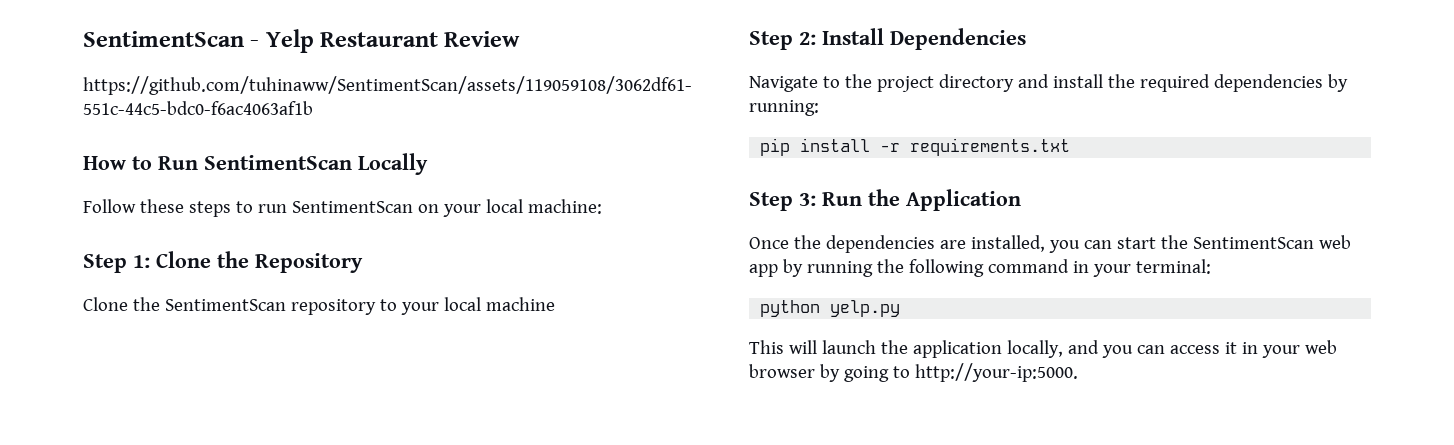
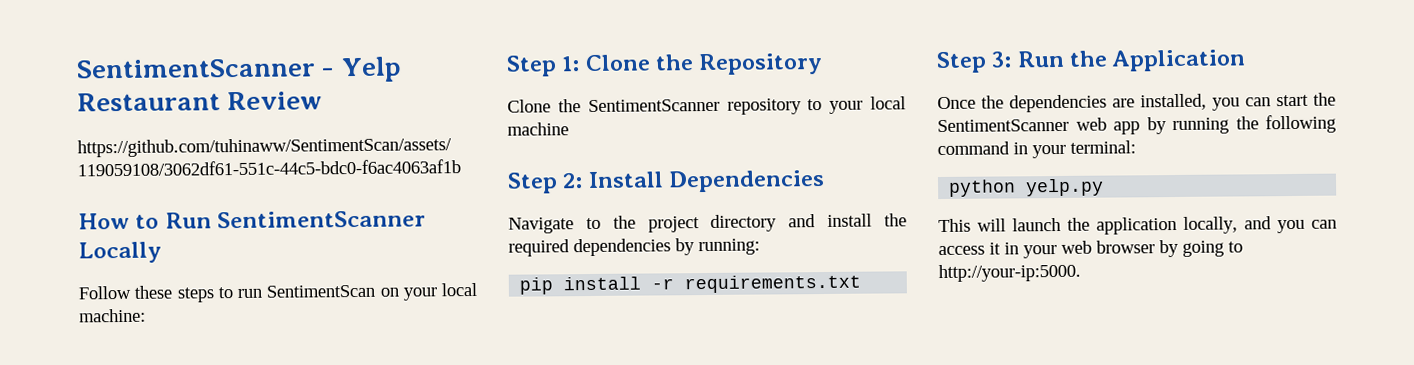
- SentimentScan - Yelp Restaurant Review
+ SentimentScanner - Yelp Restaurant Review
- How to Run SentimentScan Locally
+ How to Run SentimentScanner Locally
- Clone the SentimentScan repository to your local machine
+ Clone the SentimentScanner repository to your local machine
- Once the dependencies are installed, you can start the SentimentScan web app by running the following command in your terminal:
+ Once the dependencies are installed, you can start the SentimentScanner web app by running the following command in your terminal:

